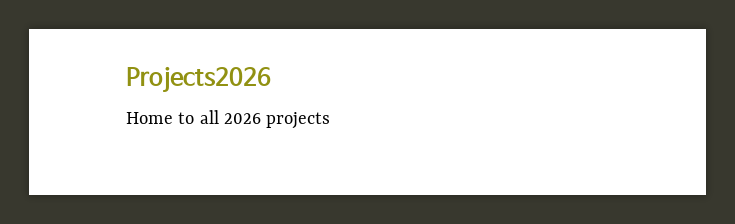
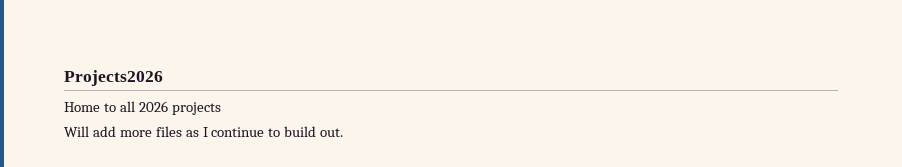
+ Will add more files as I continue to build out.

